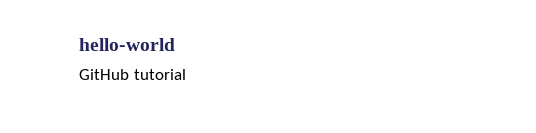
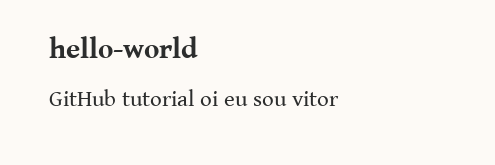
- GitHub tutorial
+ GitHub tutorial oi eu sou vitor

